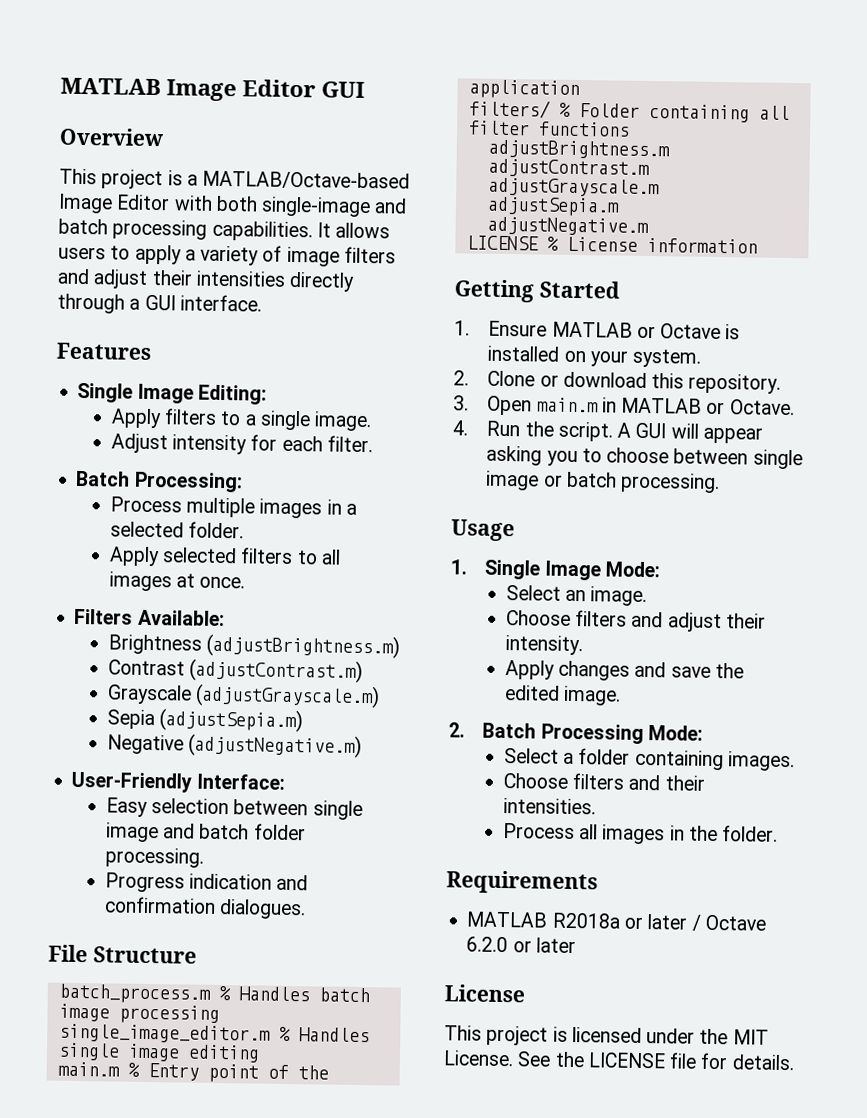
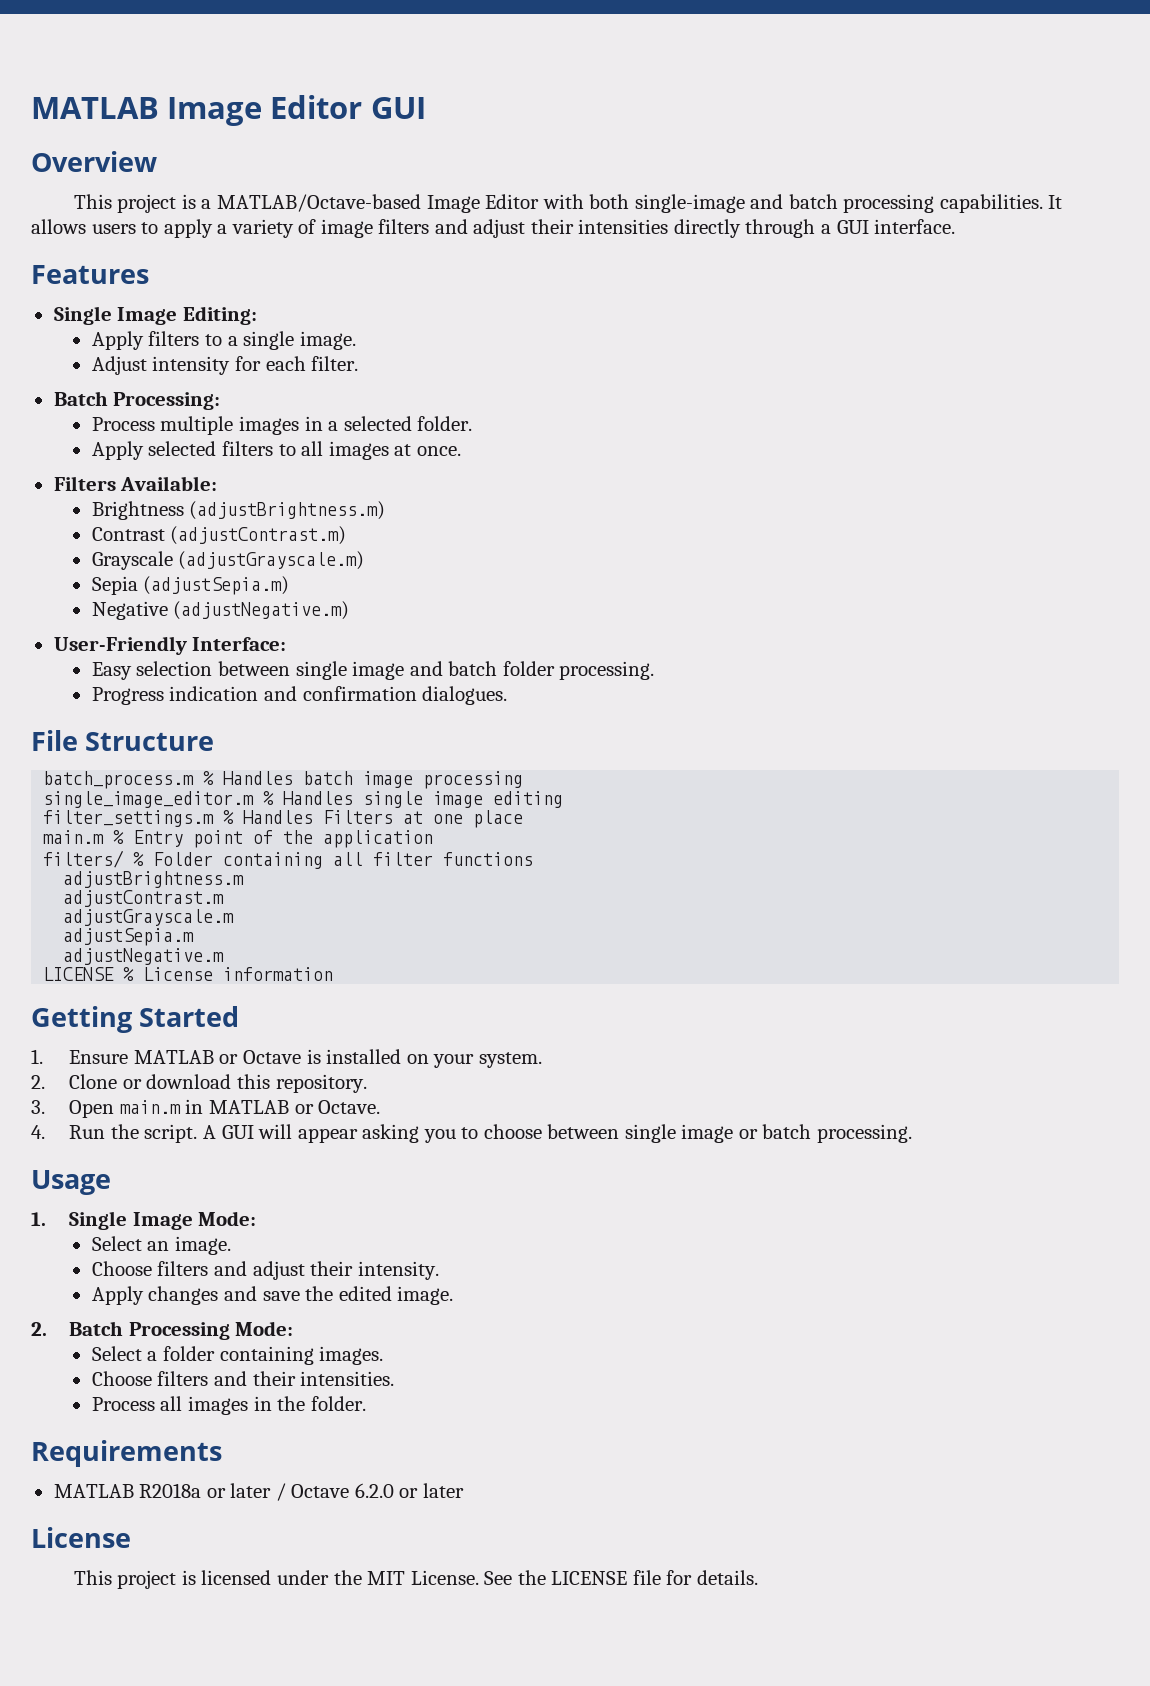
+ filter_settings.m % Handles Filters at one place

